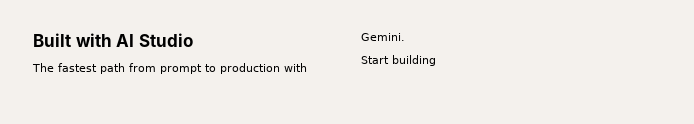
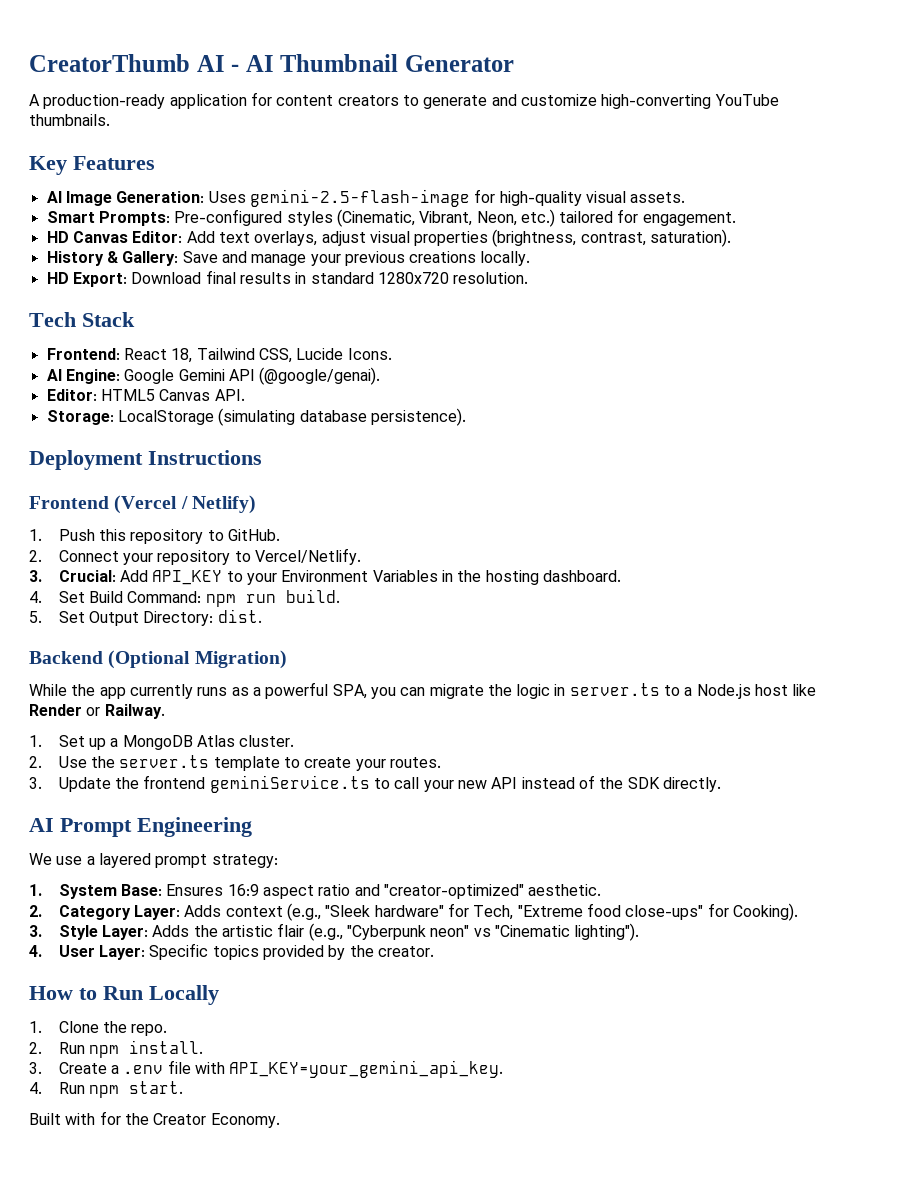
- Built with AI Studio
- The fastest path from prompt to production with Gemini.
- Start building
+ CreatorThumb AI - AI Thumbnail Generator
+ A production-ready application for content creators to generate and customize high-converting YouTube thumbnails.
+ Key Features
+ AI Image Generation: Uses gemini-2.5-flash-image for high-quality visual assets.
+ Smart Prompts: Pre-configured styles (Cinematic, Vibrant, Neon, etc.) tailored for engagement.
+ HD Canvas Editor: Add text overlays, adjust visual properties (brightness, contrast, saturation).
+ History & Gallery: Save and manage your previous creations locally.
+ HD Export: Download final results in standard 1280x720 resolution.
+ Tech Stack
+ Frontend: React 18, Tailwind CSS, Lucide Icons.
+ AI Engine: Google Gemini API (@google/genai).
+ Editor: HTML5 Canvas API.
+ Storage: LocalStorage (simulating database persistence).
+ Deployment Instructions
+ Frontend (Vercel / Netlify)
+ 1. Push this repository to GitHub.
+ 2. Connect your repository to Vercel/Netlify.
+ 3. Crucial: Add API_KEY to your Environment Variables in the hosting dashboard.
+ 4. Set Build Command: npm run build.
+ 5. Set Output Directory: dist.
+ Backend (Optional Migration)
+ While the app currently runs as a powerful SPA, you can migrate the logic in server.ts to a Node.js host like Render or Railway.
+ 1. Set up a MongoDB Atlas cluster.
+ 2. Use the server.ts template to create your routes.
+ 3. Update the frontend geminiService.ts to call your new API instead of the SDK directly.
+ AI Prompt Engineering
+ We use a layered prompt strategy:
+ 1. System Base: Ensures 16:9 aspect ratio and "creator-optimized" aesthetic.
+ 2. Category Layer: Adds context (e.g., "Sleek hardware" for Tech, "Extreme food close-ups" for Cooking).
+ 3. Style Layer: Adds the artistic flair (e.g., "Cyberpunk neon" vs "Cinematic lighting").
+ 4. User Layer: Specific topics provided by the creator.
+ How to Run Locally
+ 1. Clone the repo.
+ 2. Run npm install.
+ 3. Create a .env file with API_KEY=your_gemini_api_key.
+ 4. Run npm start.
+ Built with for the Creator Economy.

